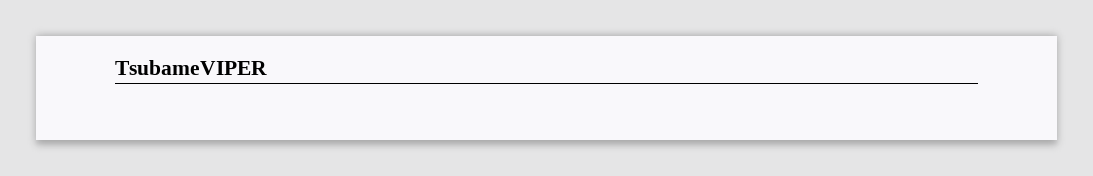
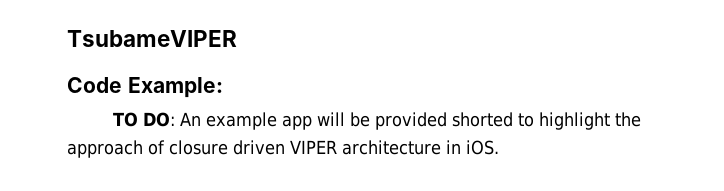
+ Code Example:
+ TO DO: An example app will be provided shorted to highlight the approach of closure driven VIPER architecture in iOS.

